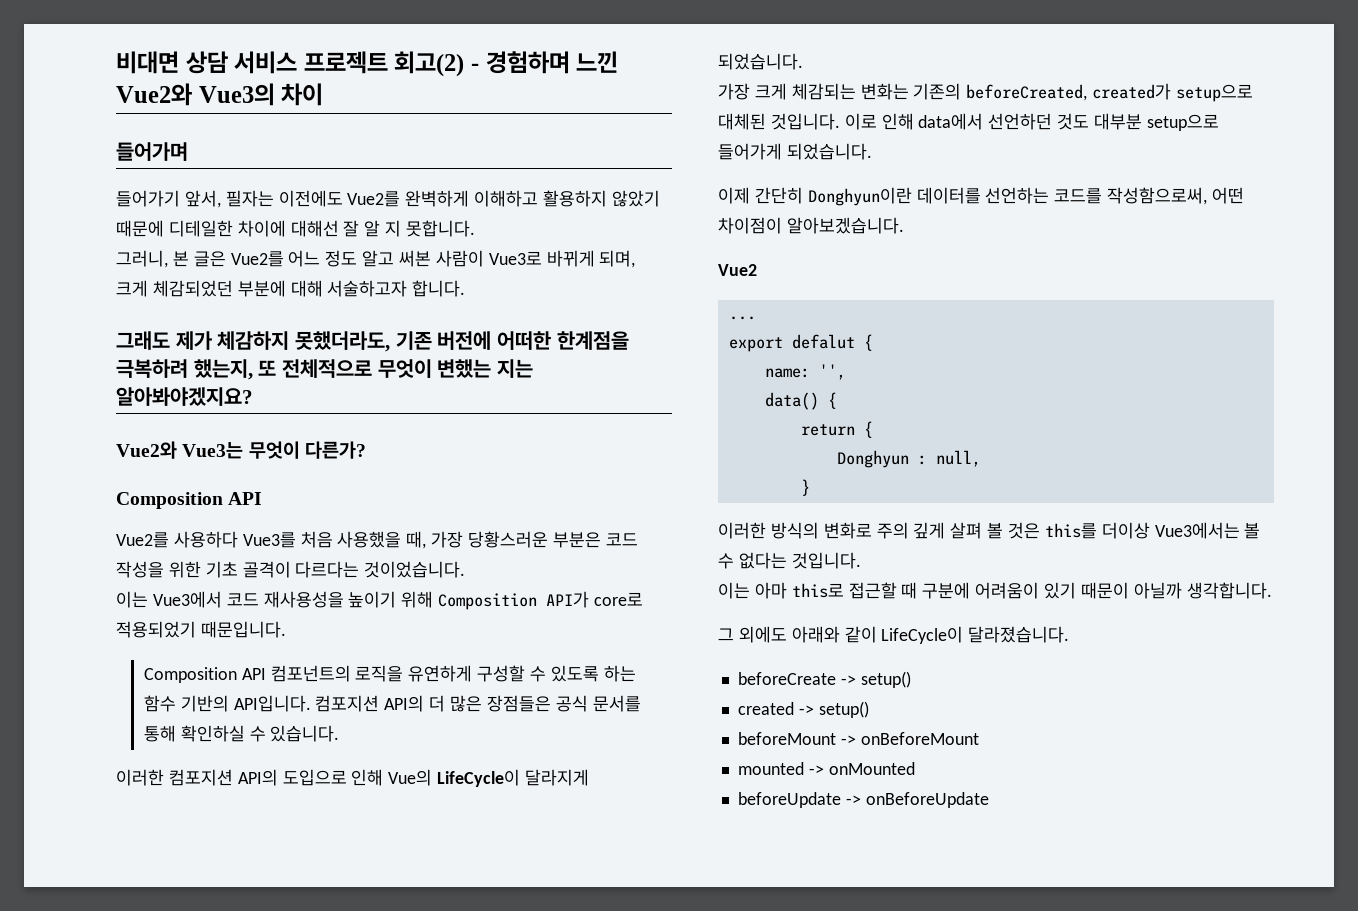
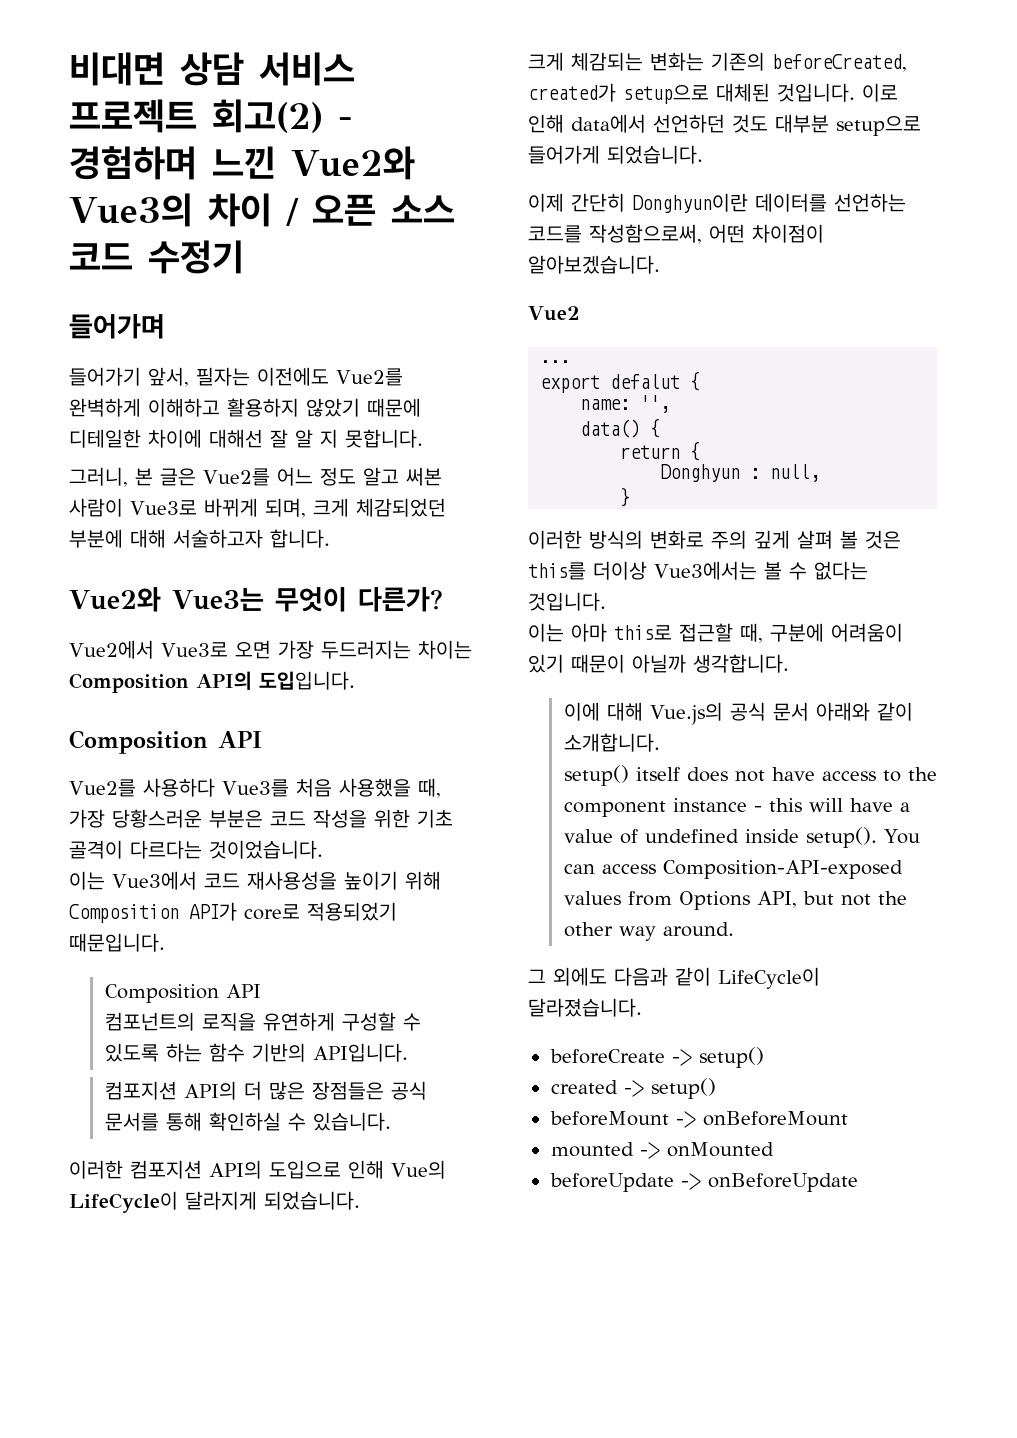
- 비대면 상담 서비스 프로젝트 회고(2) - 경험하며 느낀 Vue2와 Vue3의 차이
+ 비대면 상담 서비스 프로젝트 회고(2) - 경험하며 느낀 Vue2와 Vue3의 차이 / 오픈 소스 코드 수정기
- 그래도 제가 체감하지 못했더라도, 기존 버전에 어떠한 한계점을 극복하려 했는지, 또 전체적으로 무엇이 변했는 지는 알아봐야겠지요?
  Vue2와 Vue3는 무엇이 다른가?
+ Vue2에서 Vue3로 오면 가장 두드러지는 차이는 Composition API의 도입입니다.
  이는 Vue3에서 코드 재사용성을 높이기 위해 Composition API가 core로 적용되었기 때문입니다.
- Composition API 컴포넌트의 로직을 유연하게 구성할 수 있도록 하는 함수 기반의 API입니다. 컴포지션 API의 더 많은 장점들은 공식 문서를 통해 확인하실 수 있습니다.
+ Composition API
+ 컴포넌트의 로직을 유연하게 구성할 수 있도록 하는 함수 기반의 API입니다.
+ 컴포지션 API의 더 많은 장점들은 공식 문서를 통해 확인하실 수 있습니다.
- 가장 크게 체감되는 변화는 기존의 beforeCreated, created가 setup으로 대체된 것입니다.
+ 크게 체감되는 변화는 기존의 beforeCreated, created가 setup으로 대체된 것입니다.
- 이는 아마 this로 접근할 때 구분에 어려움이 있기 때문이 아닐까 생각합니다.
+ 이는 아마 this로 접근할 때, 구분에 어려움이 있기 때문이 아닐까 생각합니다.
+ 이에 대해 Vue.js의 공식 문서 아래와 같이 소개합니다.
+ setup() itself does not have access to the component instance - this will have a value of undefined inside setup(). You can access Composition-API-exposed values from Options API, but not the other way around.
- 그 외에도 아래와 같이 LifeCycle이 달라졌습니다.
+ 그 외에도 다음과 같이 LifeCycle이 달라졌습니다.

